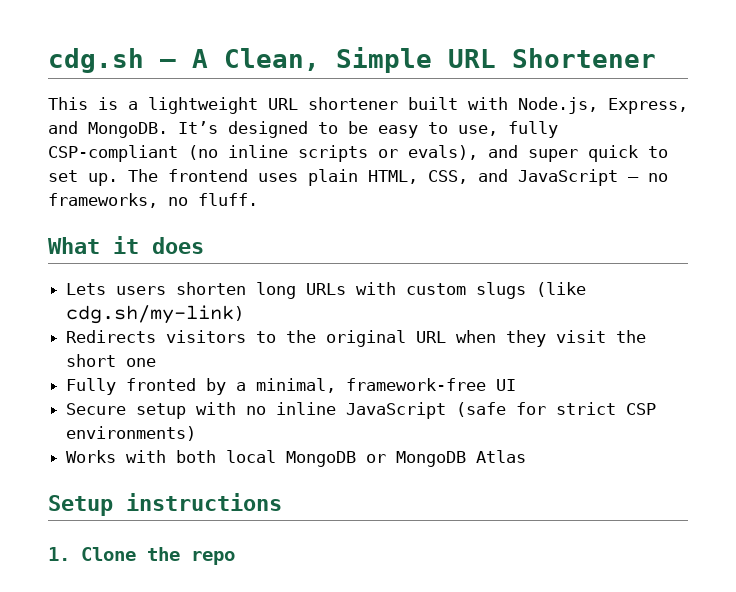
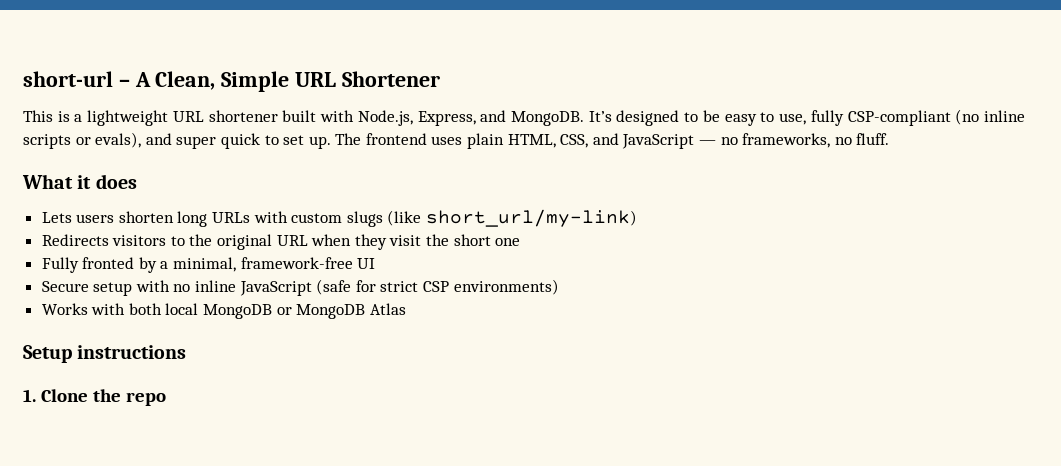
- cdg.sh – A Clean, Simple URL Shortener
+ short-url – A Clean, Simple URL Shortener
- Lets users shorten long URLs with custom slugs (like cdg.sh/my-link)
+ Lets users shorten long URLs with custom slugs (like short_url/my-link)

